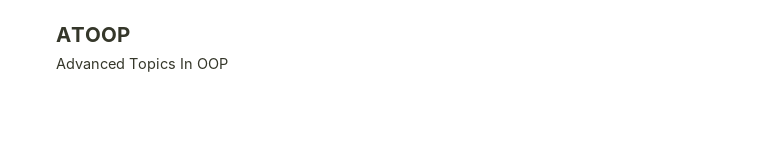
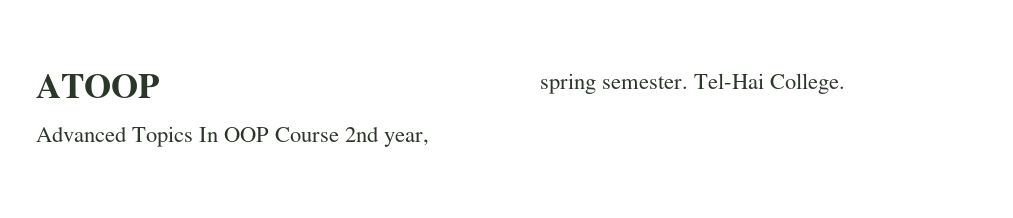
- Advanced Topics In OOP
+ Advanced Topics In OOP Course 2nd year, spring semester. Tel-Hai College.

